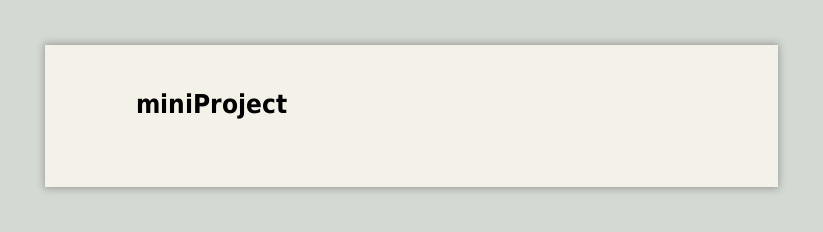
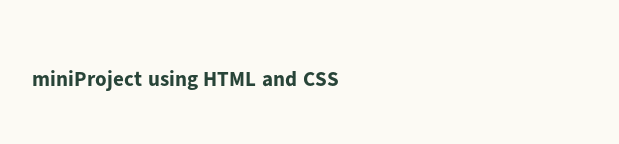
- miniProject
+ miniProject using HTML and CSS

